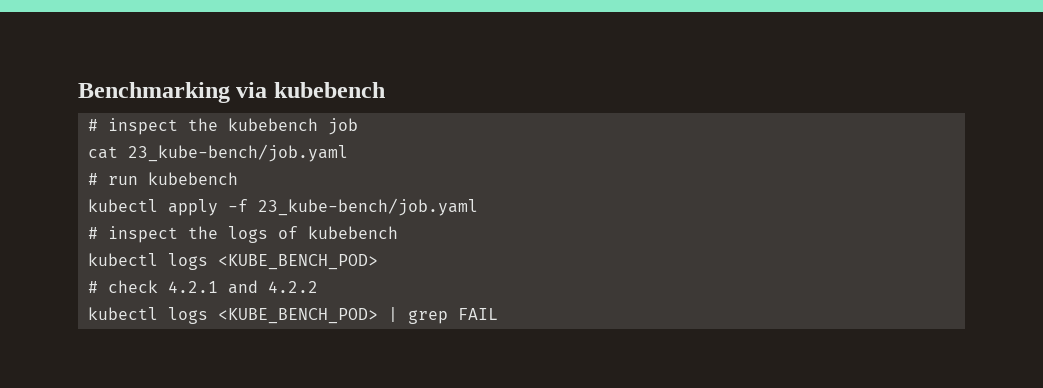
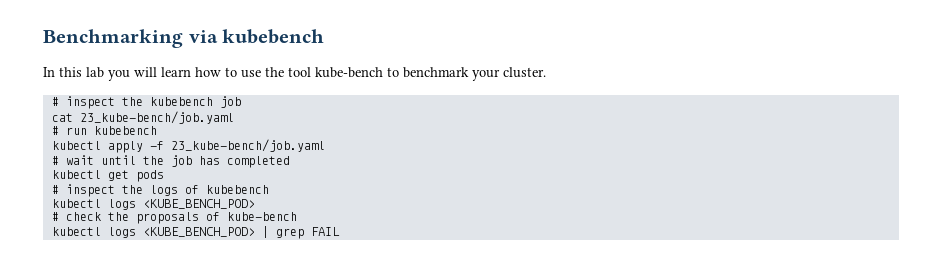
+ In this lab you will learn how to use the tool kube-bench to benchmark your cluster.
+ # wait until the job has completed
+ kubectl get pods
- # check 4.2.1 and 4.2.2
+ # check the proposals of kube-bench

